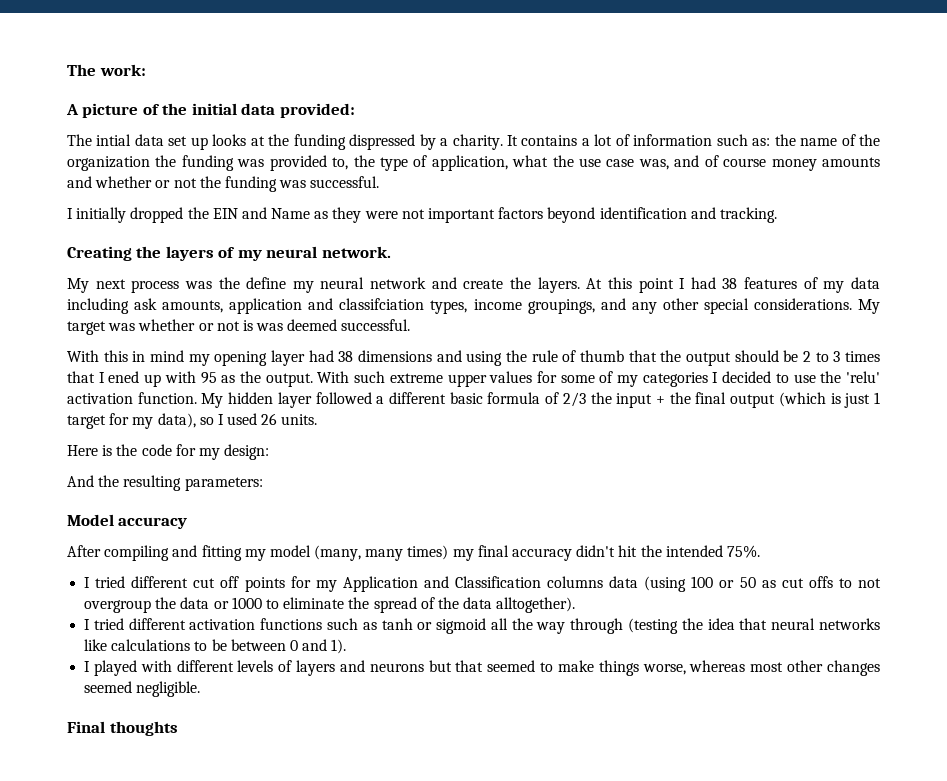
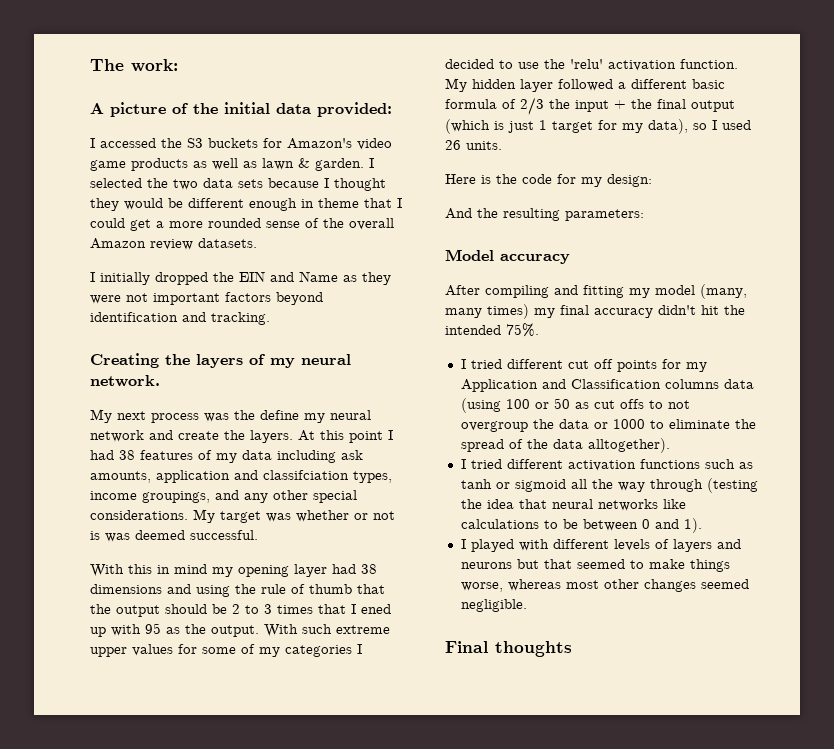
- The intial data set up looks at the funding dispressed by a charity. It contains a lot of information such as: the name of the organization the funding was provided to, the type of application, what the use case was, and of course money amounts and whether or not the funding was successful.
+ I accessed the S3 buckets for Amazon's video game products as well as lawn & garden. I selected the two data sets because I thought they would be different enough in theme that I could get a more rounded sense of the overall Amazon review datasets.

